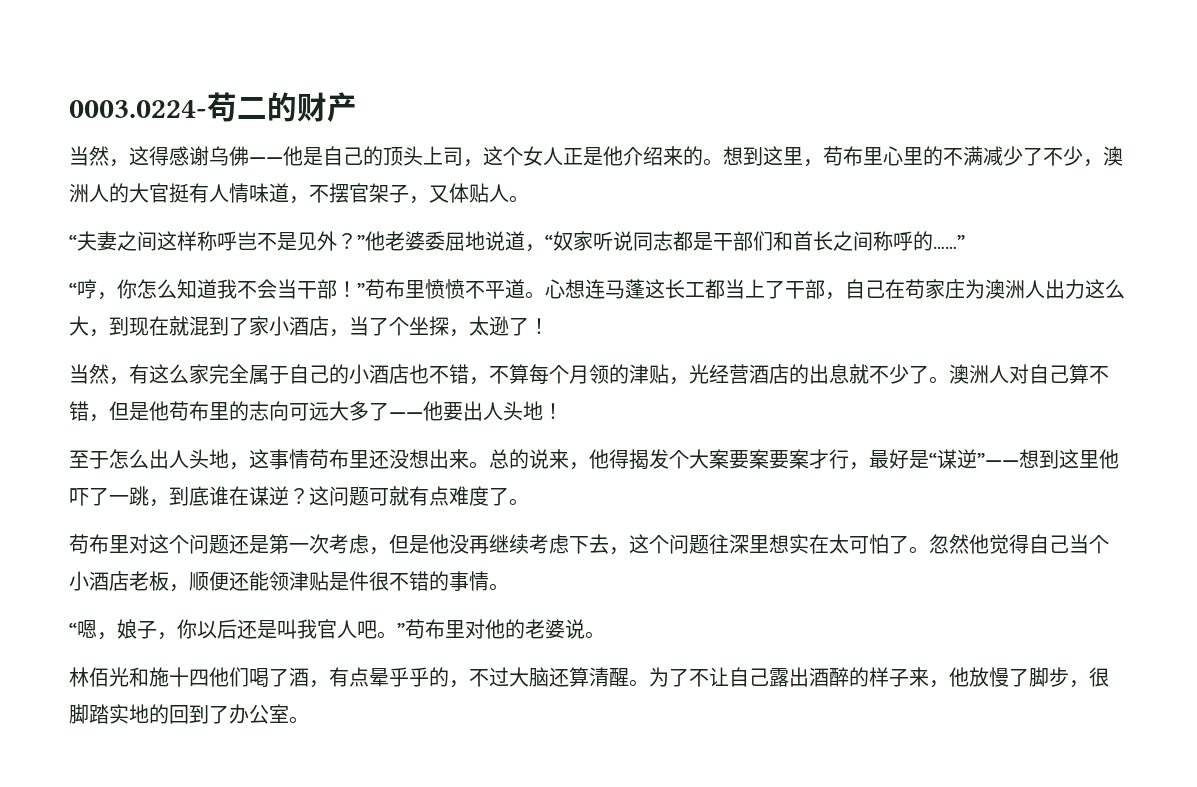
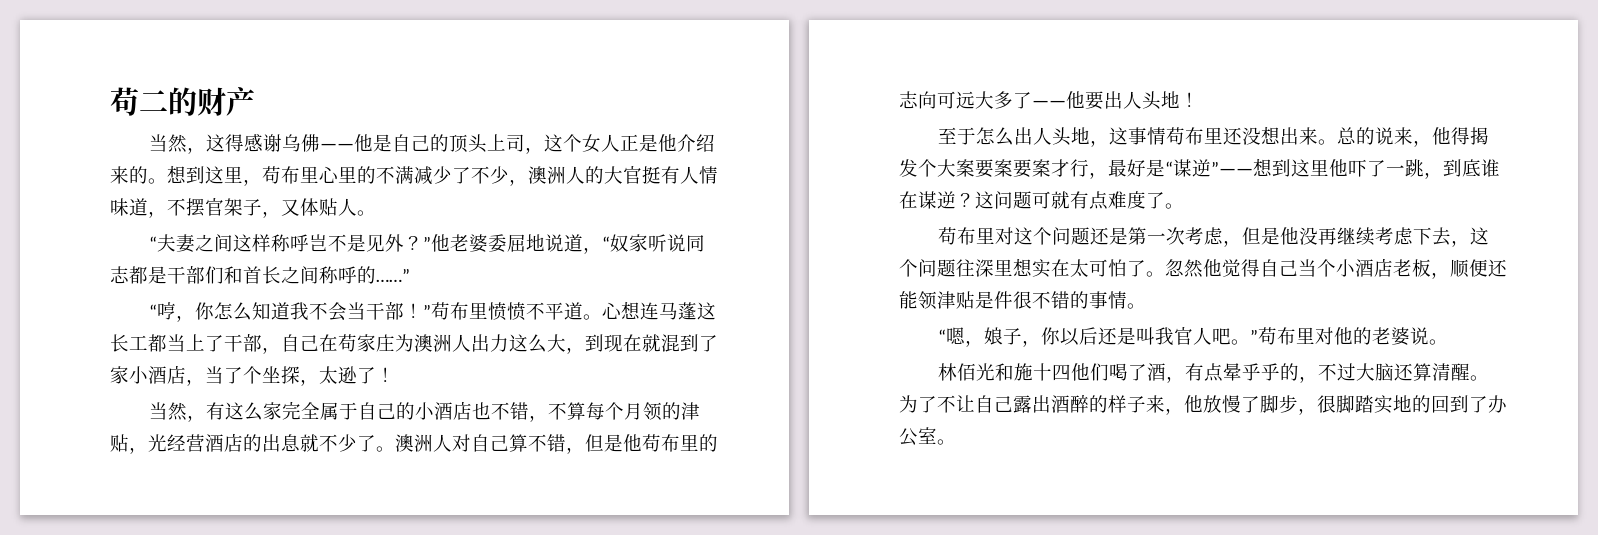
- 0003.0224-苟二的财产
+ 苟二的财产

